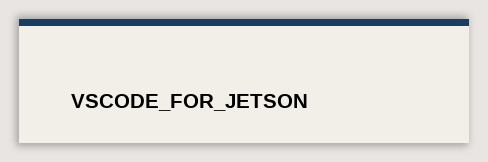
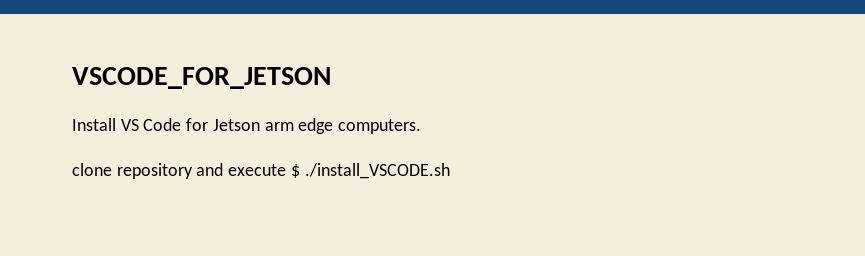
+ Install VS Code for Jetson arm edge computers.
+ clone repository and execute $ ./install_VSCODE.sh

